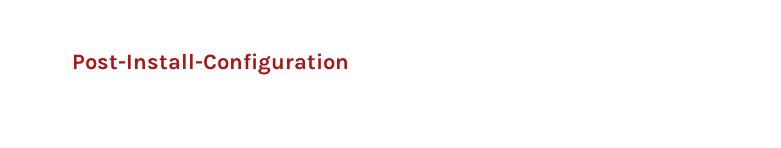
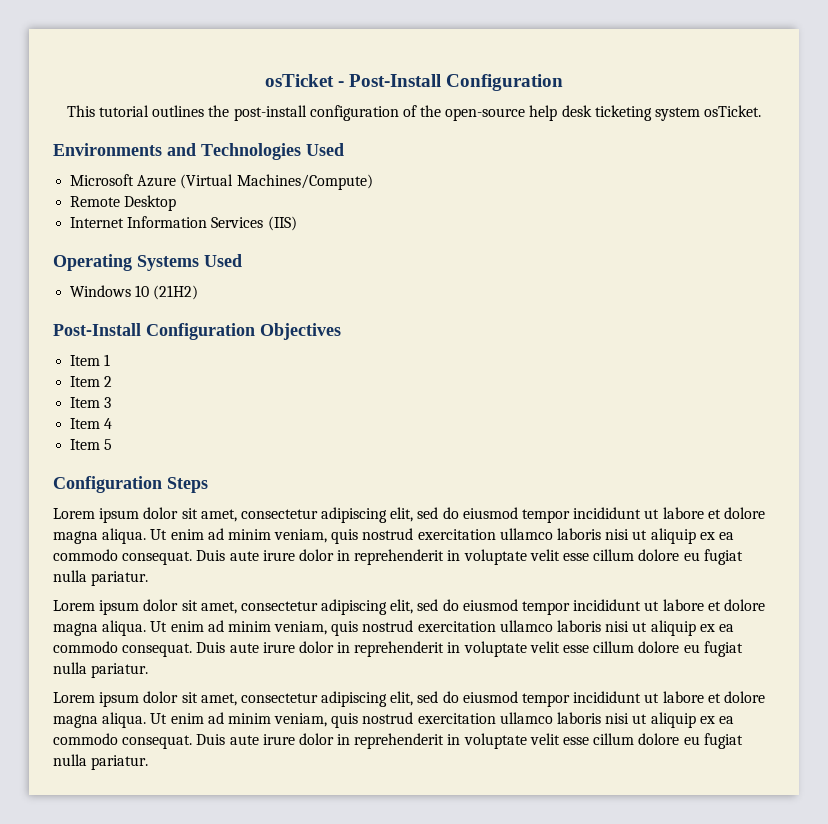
- Post-Install-Configuration
+ osTicket - Post-Install Configuration
+ This tutorial outlines the post-install configuration of the open-source help desk ticketing system osTicket.
+ Environments and Technologies Used
+ Microsoft Azure (Virtual Machines/Compute)
+ Remote Desktop
+ Internet Information Services (IIS)
+ Operating Systems Used
+ Windows 10 (21H2)
+ Post-Install Configuration Objectives
+ Item 1
+ Item 2
+ Item 3
+ Item 4
+ Item 5
+ Configuration Steps
+ Lorem ipsum dolor sit amet, consectetur adipiscing elit, sed do eiusmod tempor incididunt ut labore et dolore magna aliqua. Ut enim ad minim veniam, quis nostrud exercitation ullamco laboris nisi ut aliquip ex ea commodo consequat. Duis aute irure dolor in reprehenderit in voluptate velit esse cillum dolore eu fugiat nulla pariatur.
+ Lorem ipsum dolor sit amet, consectetur adipiscing elit, sed do eiusmod tempor incididunt ut labore et dolore magna aliqua. Ut enim ad minim veniam, quis nostrud exercitation ullamco laboris nisi ut aliquip ex ea commodo consequat. Duis aute irure dolor in reprehenderit in voluptate velit esse cillum dolore eu fugiat nulla pariatur.
+ Lorem ipsum dolor sit amet, consectetur adipiscing elit, sed do eiusmod tempor incididunt ut labore et dolore magna aliqua. Ut enim ad minim veniam, quis nostrud exercitation ullamco laboris nisi ut aliquip ex ea commodo consequat. Duis aute irure dolor in reprehenderit in voluptate velit esse cillum dolore eu fugiat nulla pariatur.

